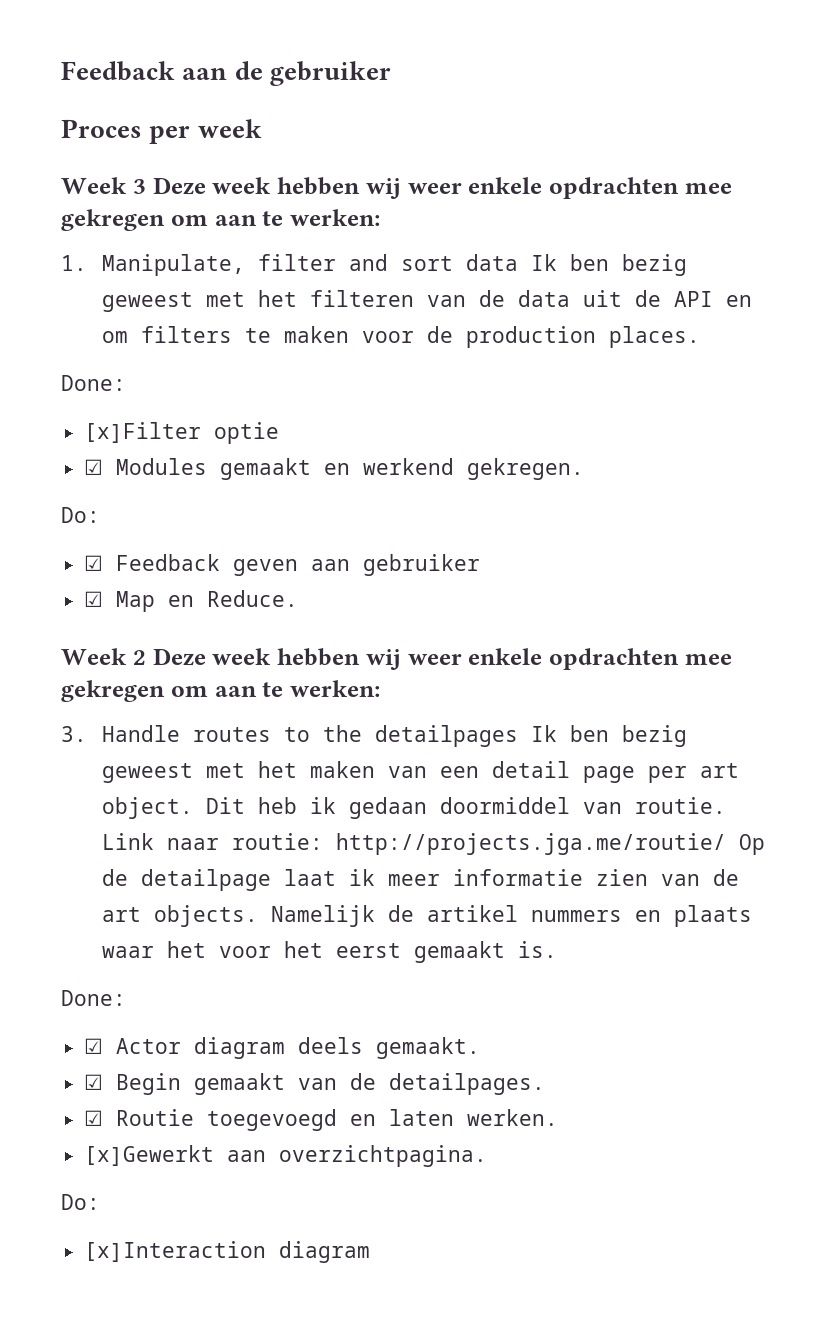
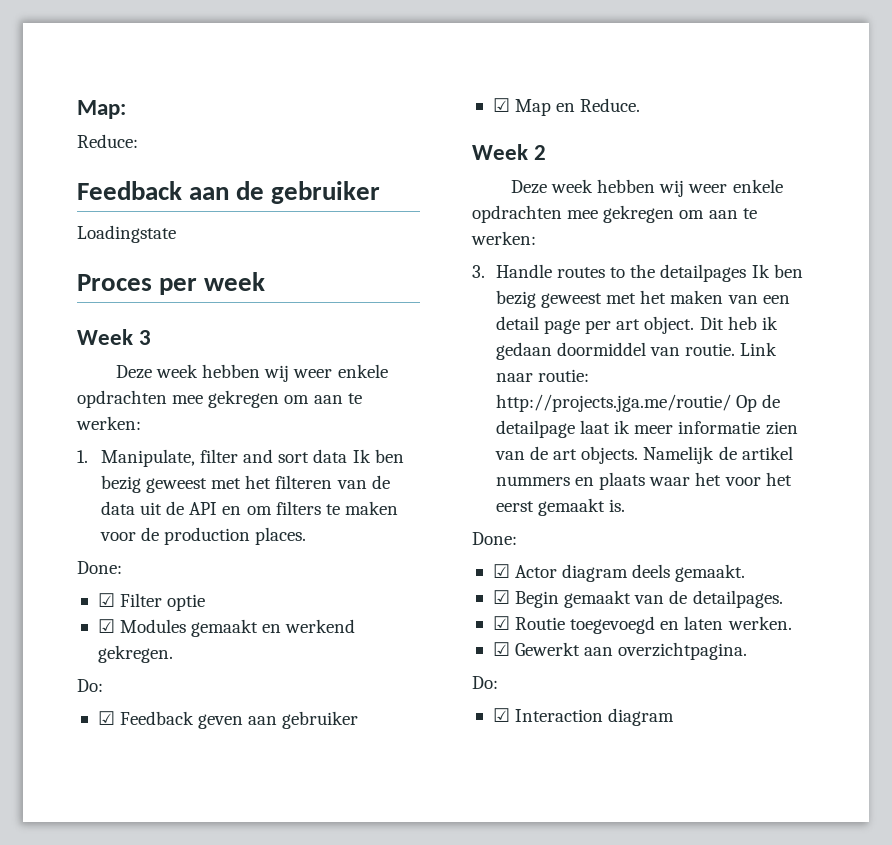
+ Map:
+ Reduce:
+ Loadingstate
- Week 3 Deze week hebben wij weer enkele opdrachten mee gekregen om aan te werken:
+ Week 3
+ Deze week hebben wij weer enkele opdrachten mee gekregen om aan te werken:
- [x]Filter optie
+ ☑ Filter optie
- Week 2 Deze week hebben wij weer enkele opdrachten mee gekregen om aan te werken:
+ Week 2
+ Deze week hebben wij weer enkele opdrachten mee gekregen om aan te werken:
- [x]Gewerkt aan overzichtpagina.
+ ☑ Gewerkt aan overzichtpagina.
- [x]Interaction diagram
+ ☑ Interaction diagram

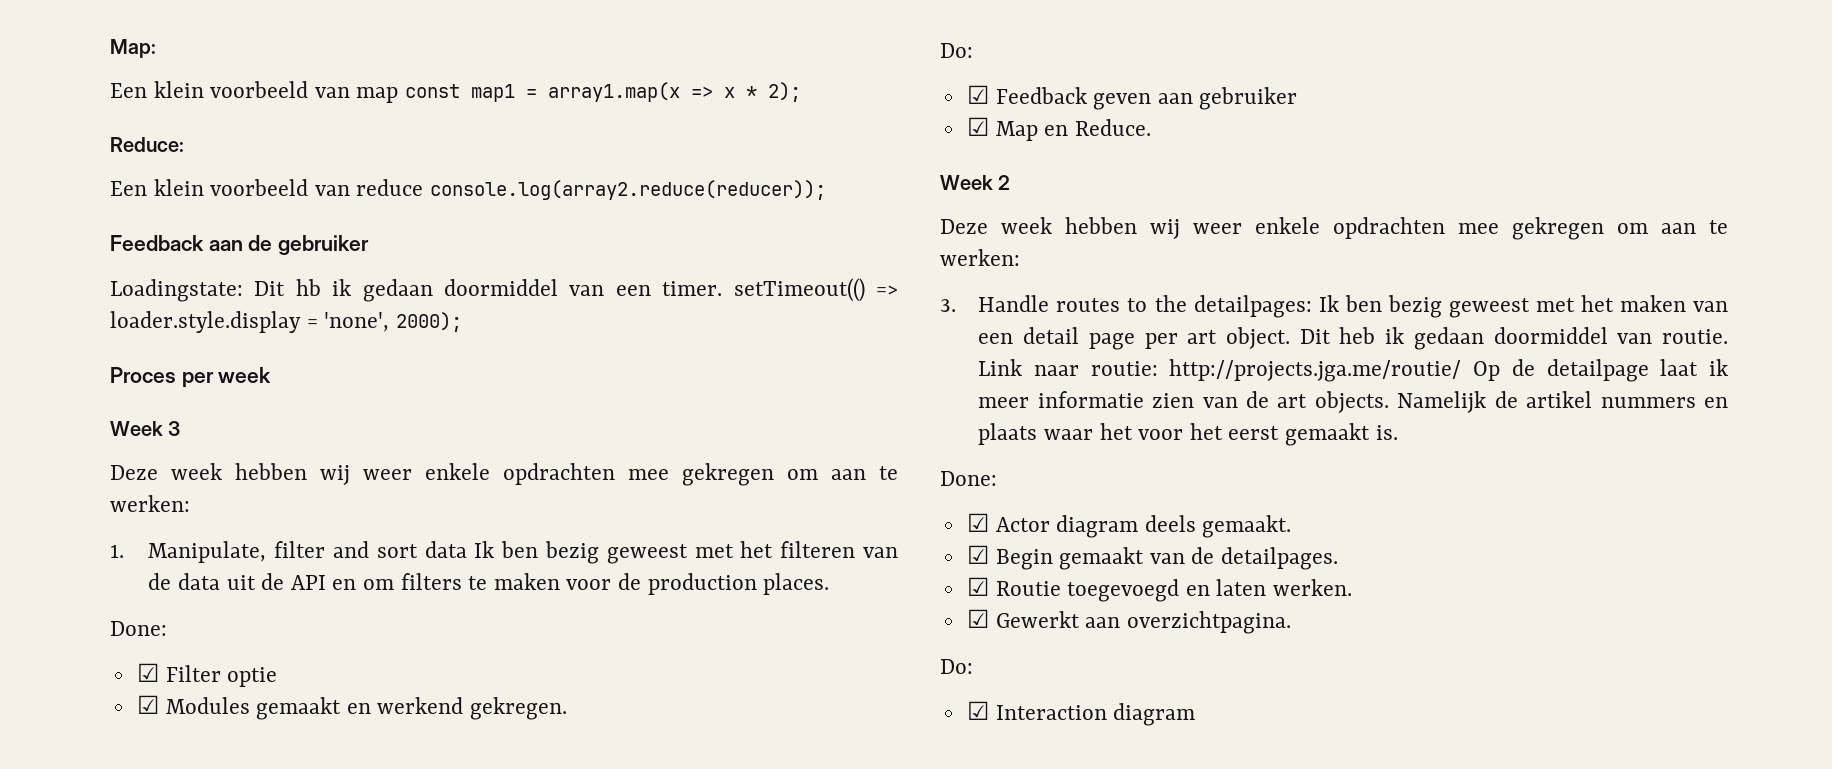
+ Een klein voorbeeld van map const map1 = array1.map(x => x * 2);
  Reduce:
+ Een klein voorbeeld van reduce console.log(array2.reduce(reducer));
  Feedback aan de gebruiker
- Loadingstate
+ Loadingstate: Dit hb ik gedaan doormiddel van een timer. setTimeout(() => loader.style.display = 'none', 2000);
- 3. Handle routes to the detailpages Ik ben bezig geweest met het maken van een detail page per art object.
+ 3. Handle routes to the detailpages: Ik ben bezig geweest met het maken van een detail page per art object.

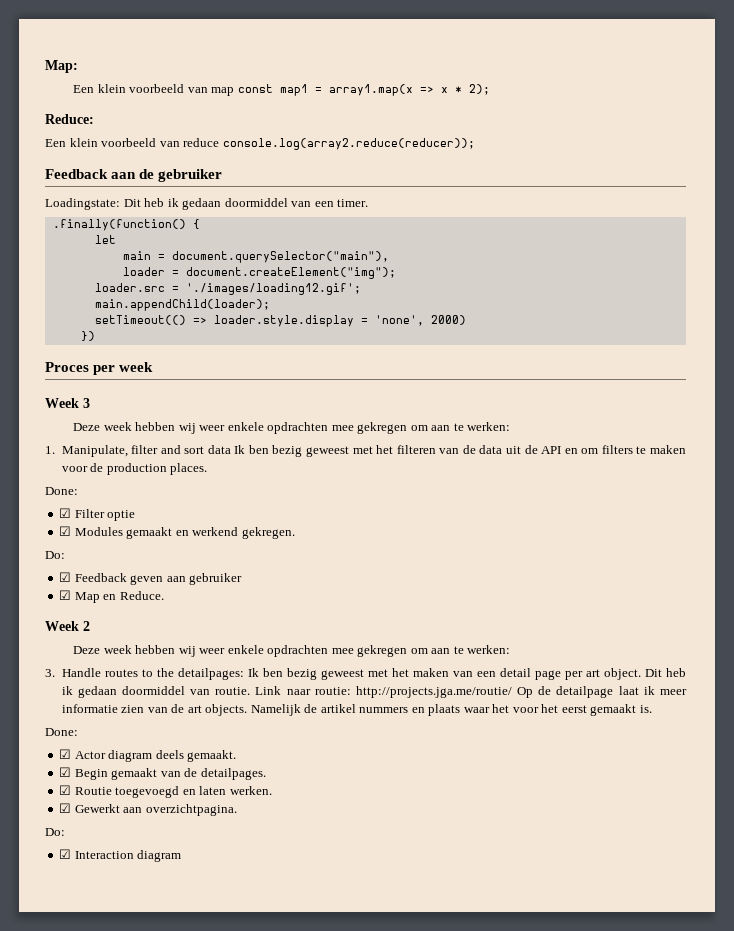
- Loadingstate: Dit hb ik gedaan doormiddel van een timer. setTimeout(() => loader.style.display = 'none', 2000);
+ Loadingstate: Dit heb ik gedaan doormiddel van een timer.
+ .finally(function() {
+ let
+ main = document.querySelector("main"),
+ loader = document.createElement("img");
+ loader.src = './images/loading12.gif';
+ main.appendChild(loader);
+ setTimeout(() => loader.style.display = 'none', 2000)
+ })

